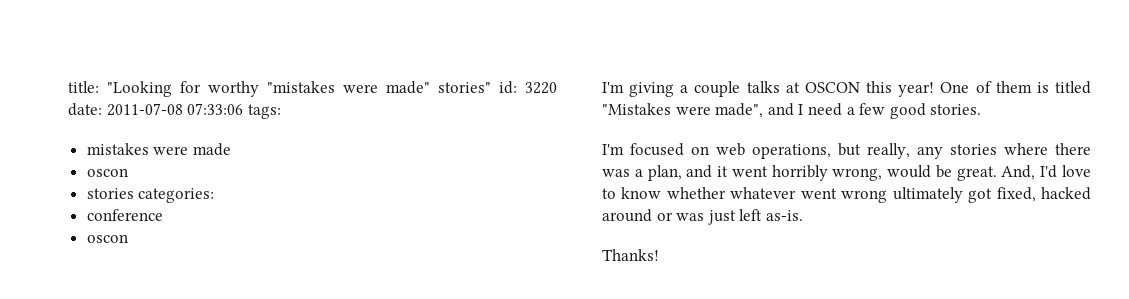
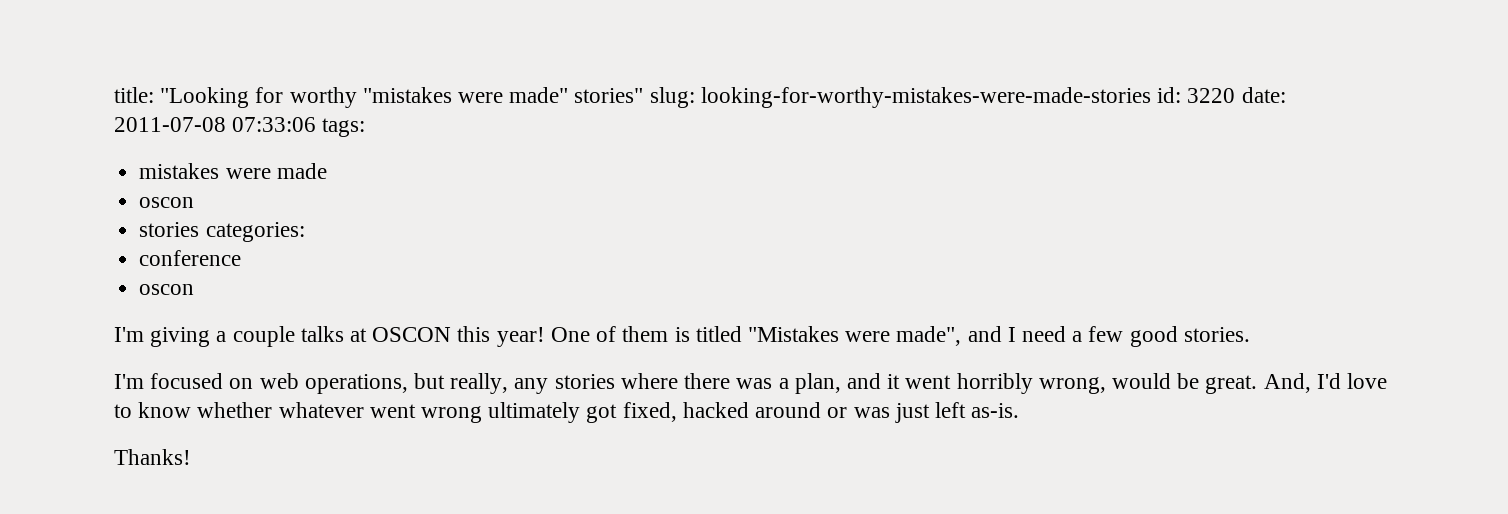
- title: "Looking for worthy "mistakes were made" stories" id: 3220 date: 2011-07-08 07:33:06 tags:
+ title: "Looking for worthy "mistakes were made" stories" slug: looking-for-worthy-mistakes-were-made-stories id: 3220 date: 2011-07-08 07:33:06 tags:

